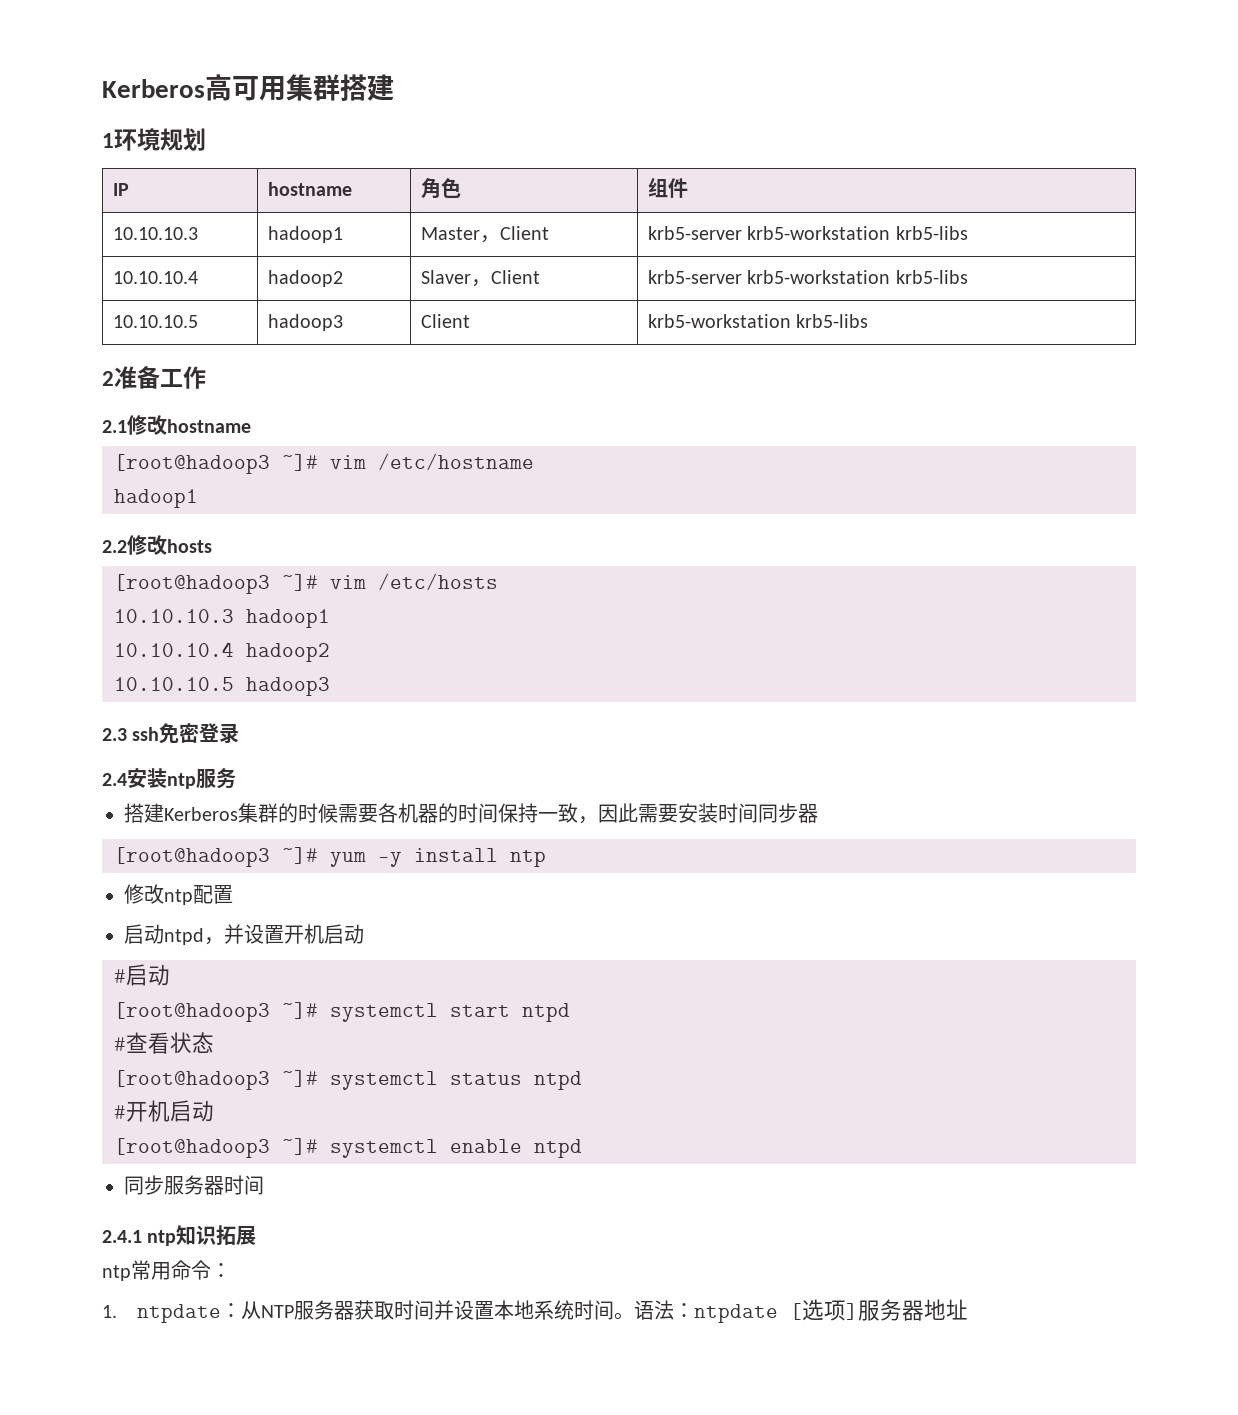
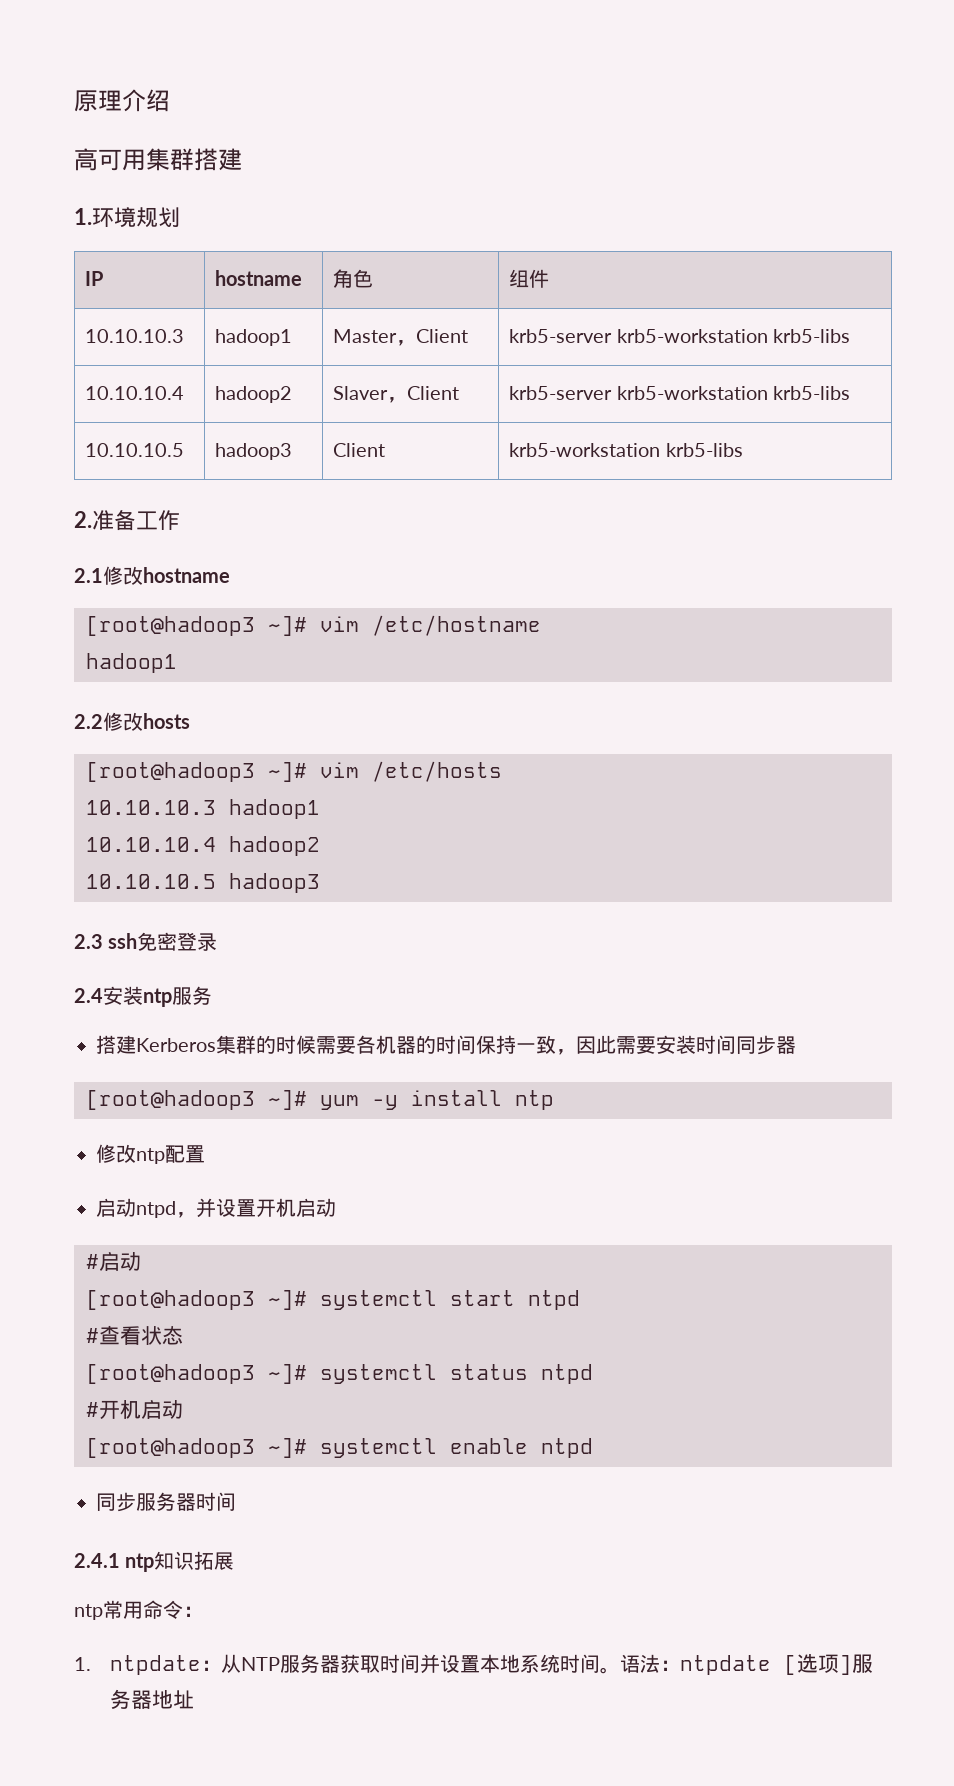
- Kerberos高可用集群搭建
+ 原理介绍
+ 高可用集群搭建
- 1环境规划
+ 1.环境规划
- 2准备工作
+ 2.准备工作

